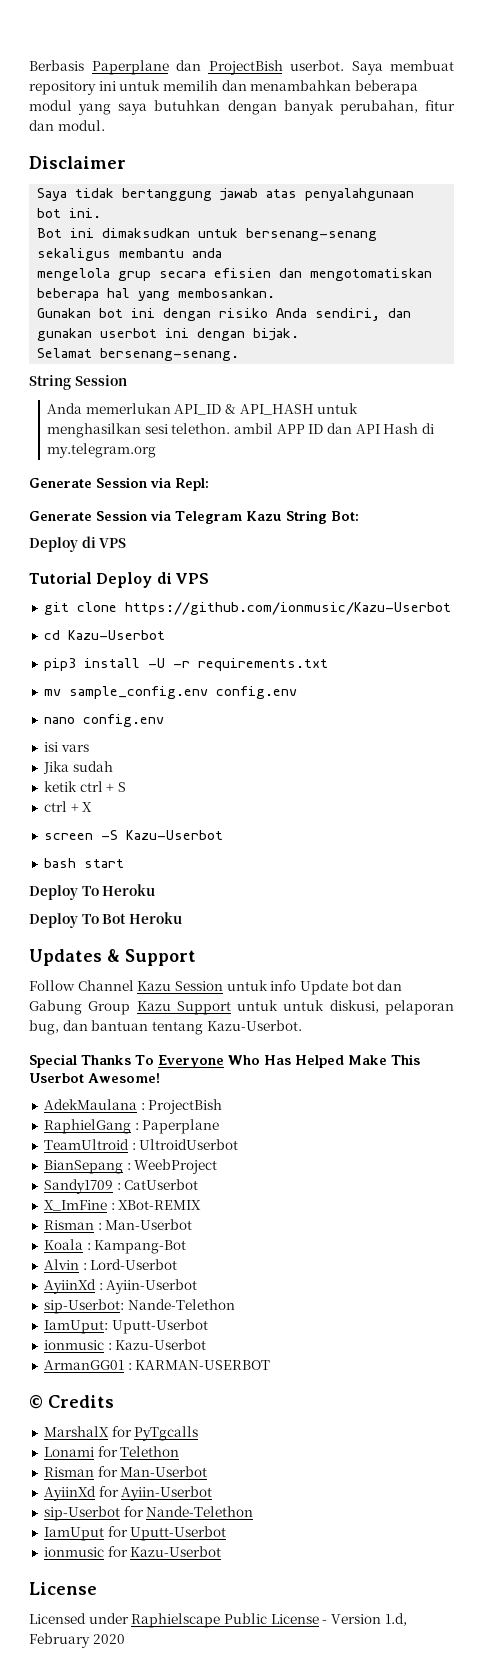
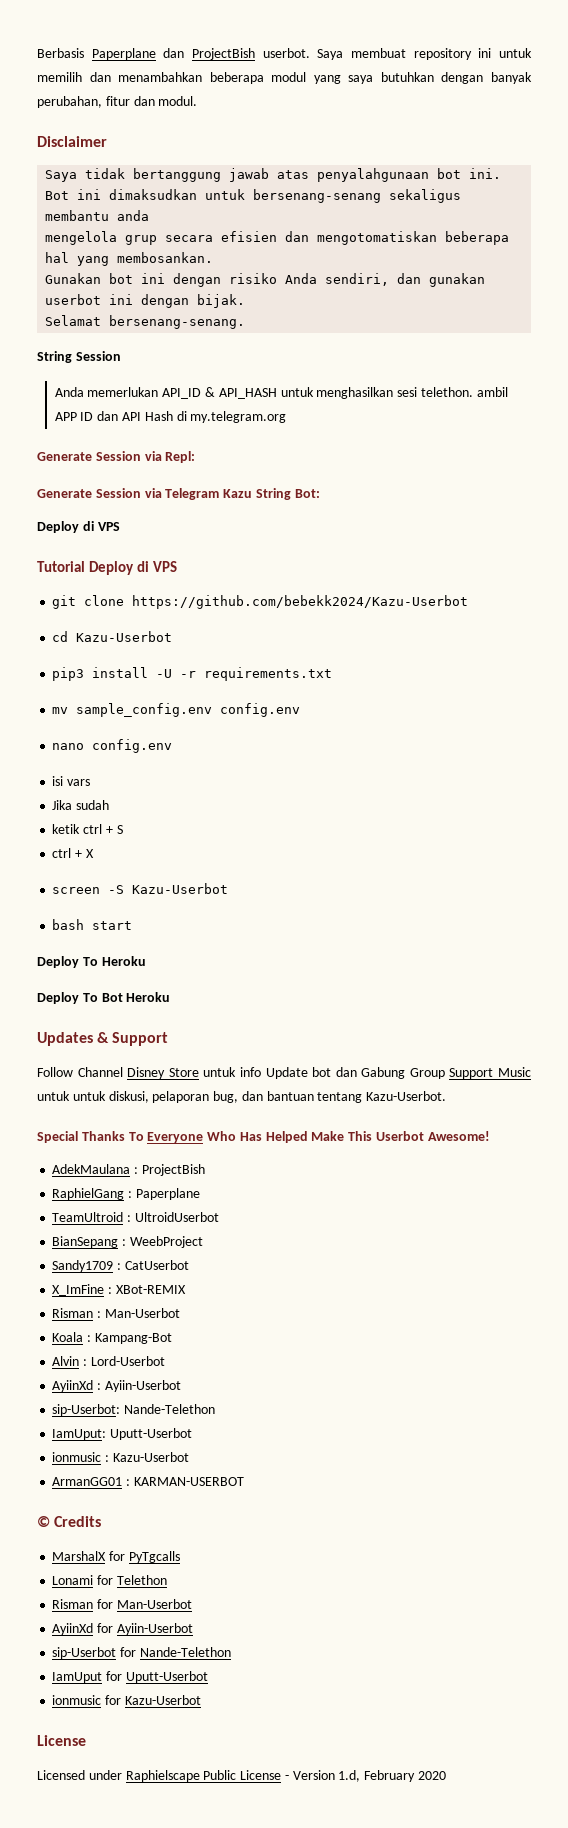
- git clone https://github.com/ionmusic/Kazu-Userbot
+ git clone https://github.com/bebekk2024/Kazu-Userbot
- Follow Channel Kazu Session untuk info Update bot dan Gabung Group Kazu Support untuk untuk diskusi, pelaporan bug, dan bantuan tentang Kazu-Userbot.
+ Follow Channel Disney Store untuk info Update bot dan Gabung Group Support Music untuk untuk diskusi, pelaporan bug, dan bantuan tentang Kazu-Userbot.

